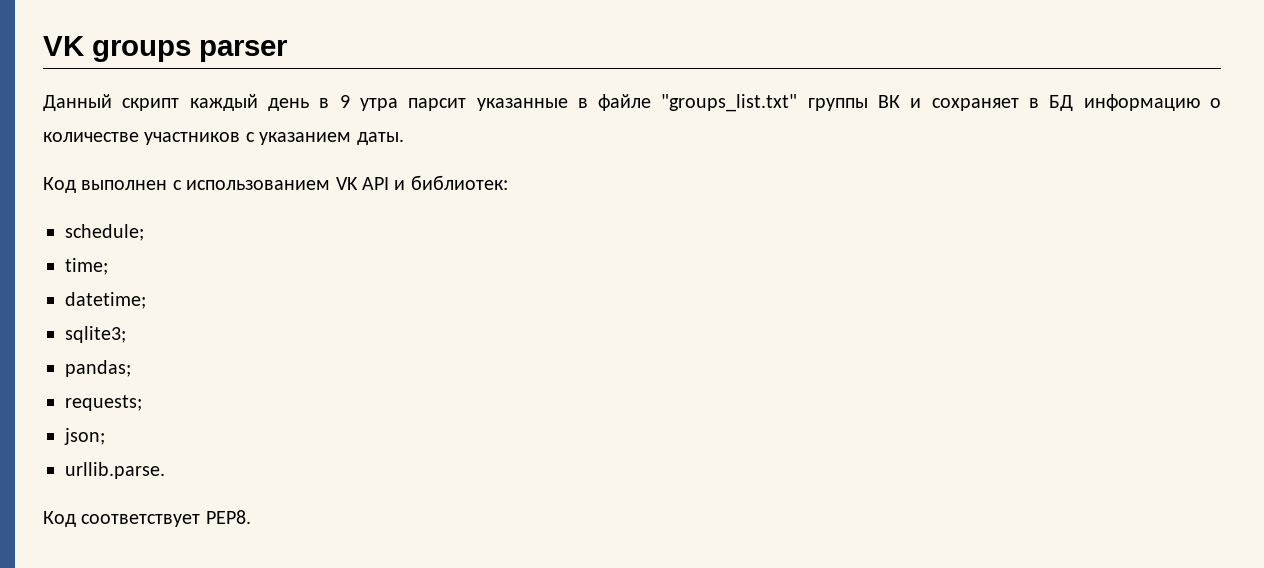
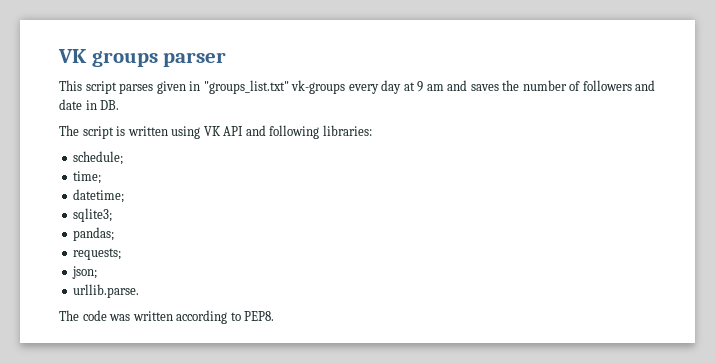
- Данный скрипт каждый день в 9 утра парсит указанные в файле "groups_list.txt" группы ВК и сохраняет в БД информацию о количестве участников с указанием даты.
- Код выполнен с использованием VK API и библиотек:
+ This script parses given in "groups_list.txt" vk-groups every day at 9 am and saves the number of followers and date in DB.
+ The script is written using VK API and following libraries:
- Код соответствует PEP8.
+ The code was written according to PEP8.

